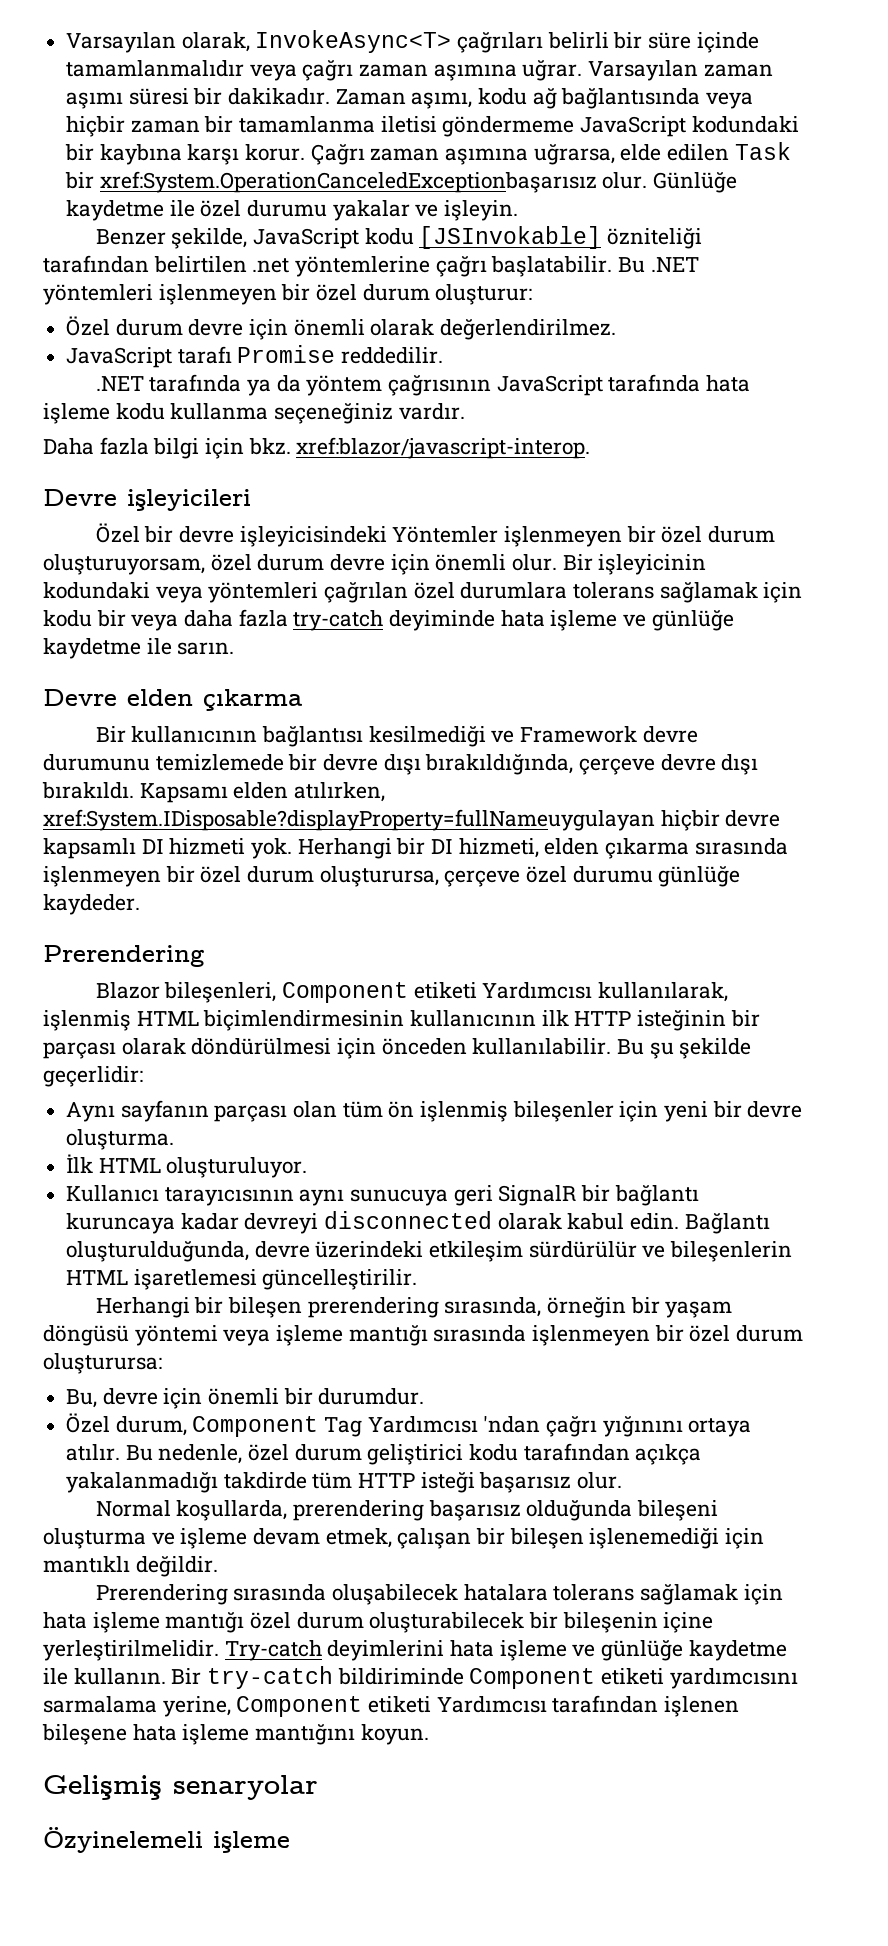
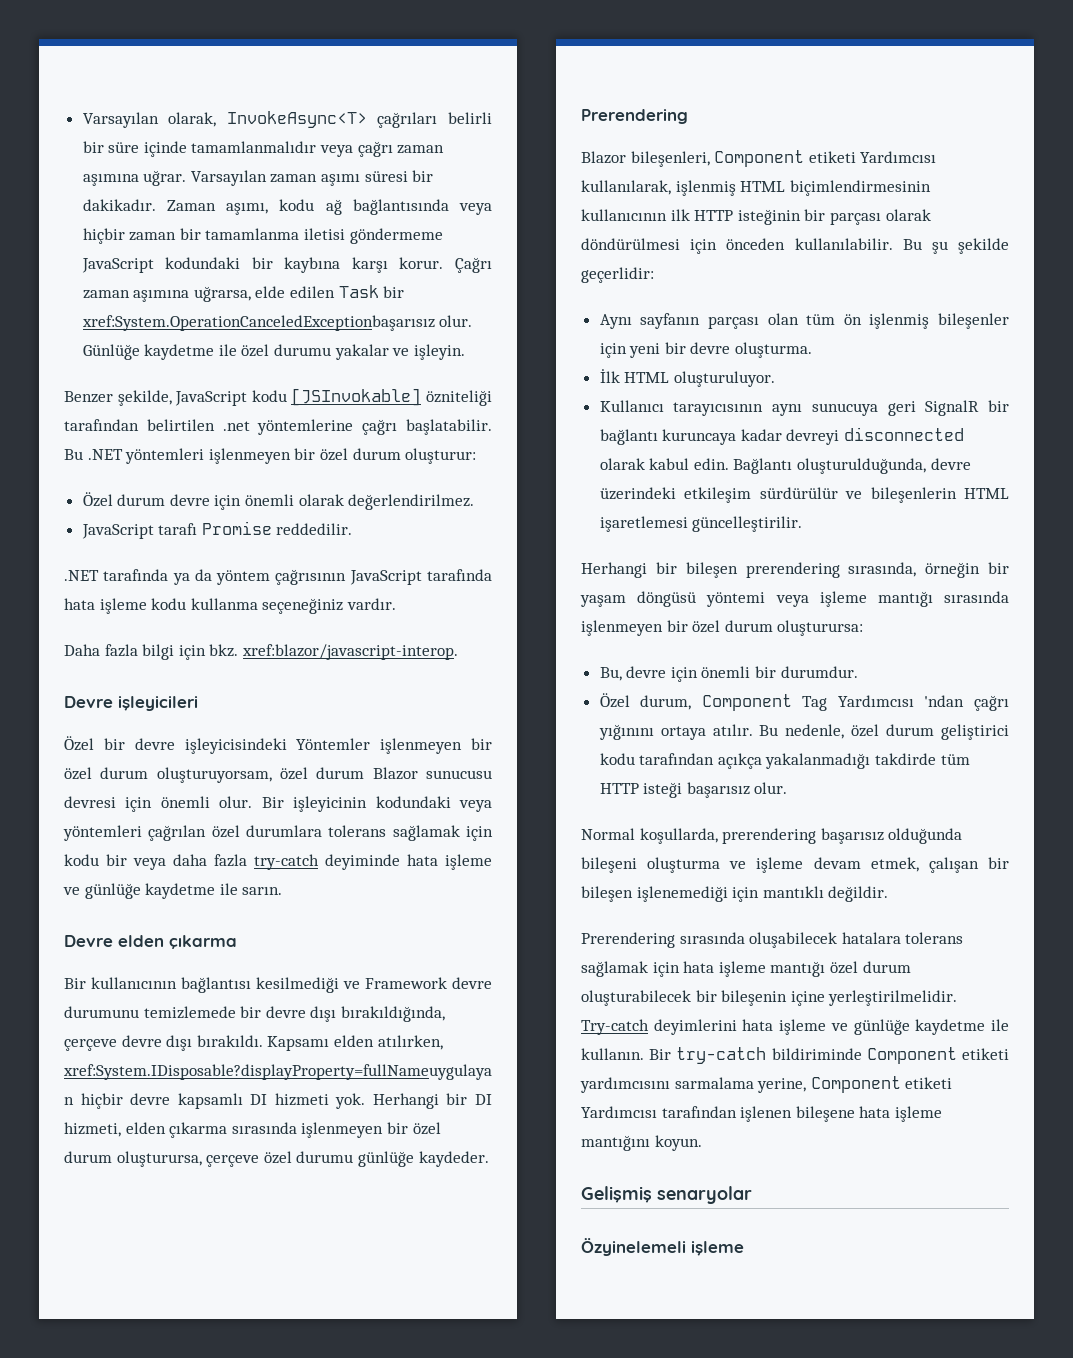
- Özel bir devre işleyicisindeki Yöntemler işlenmeyen bir özel durum oluşturuyorsam, özel durum devre için önemli olur.
+ Özel bir devre işleyicisindeki Yöntemler işlenmeyen bir özel durum oluşturuyorsam, özel durum Blazor sunucusu devresi için önemli olur.

